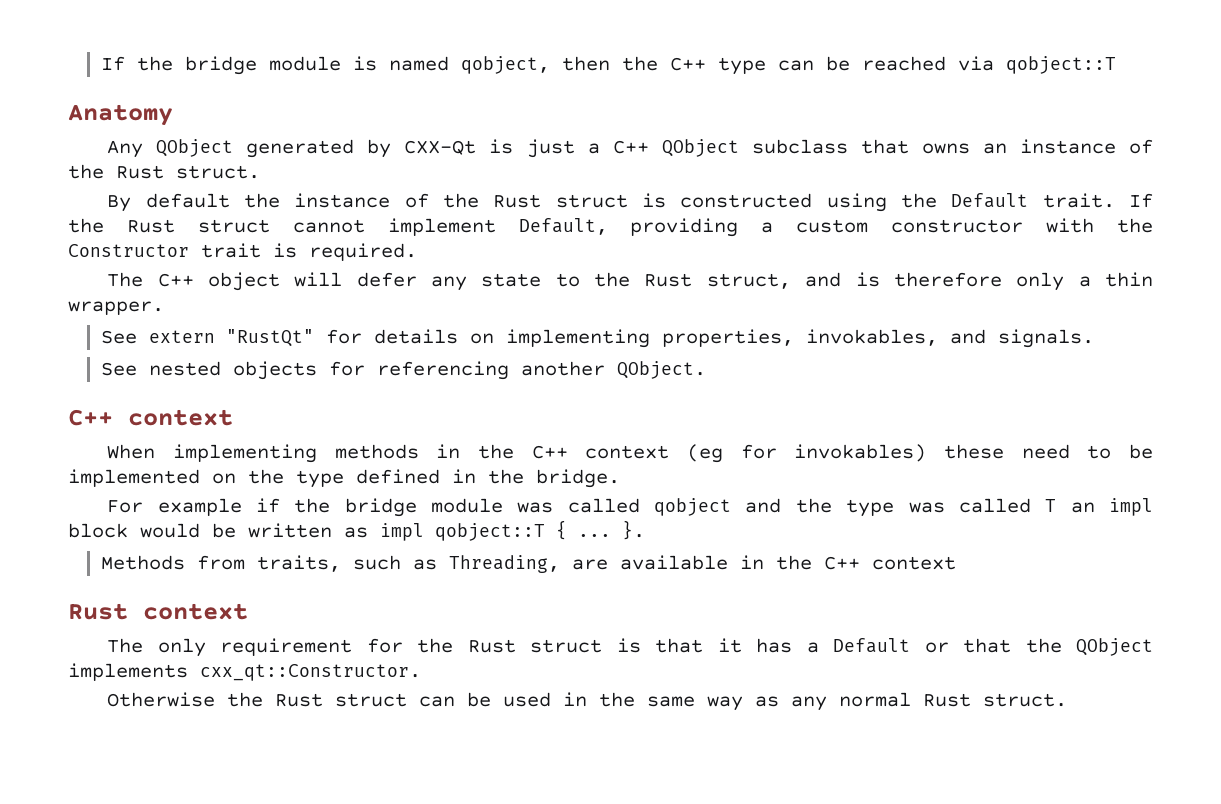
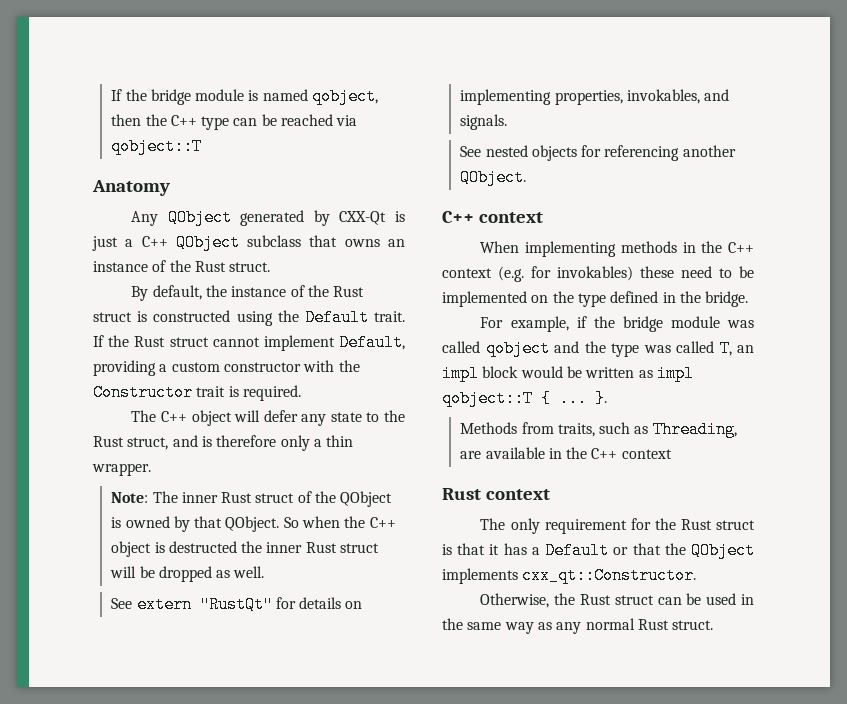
- By default the instance of the Rust struct is constructed using the Default trait.
+ By default, the instance of the Rust struct is constructed using the Default trait.
+ Note: The inner Rust struct of the QObject is owned by that QObject. So when the C++ object is destructed the inner Rust struct will be dropped as well.
- When implementing methods in the C++ context (eg for invokables) these need to be implemented on the type defined in the bridge.
+ When implementing methods in the C++ context (e.g. for invokables) these need to be implemented on the type defined in the bridge.
- For example if the bridge module was called qobject and the type was called T an impl block would be written as impl qobject::T { ...
+ For example, if the bridge module was called qobject and the type was called T, an impl block would be written as impl qobject::T { ...
- Otherwise the Rust struct can be used in the same way as any normal Rust struct.
+ Otherwise, the Rust struct can be used in the same way as any normal Rust struct.

